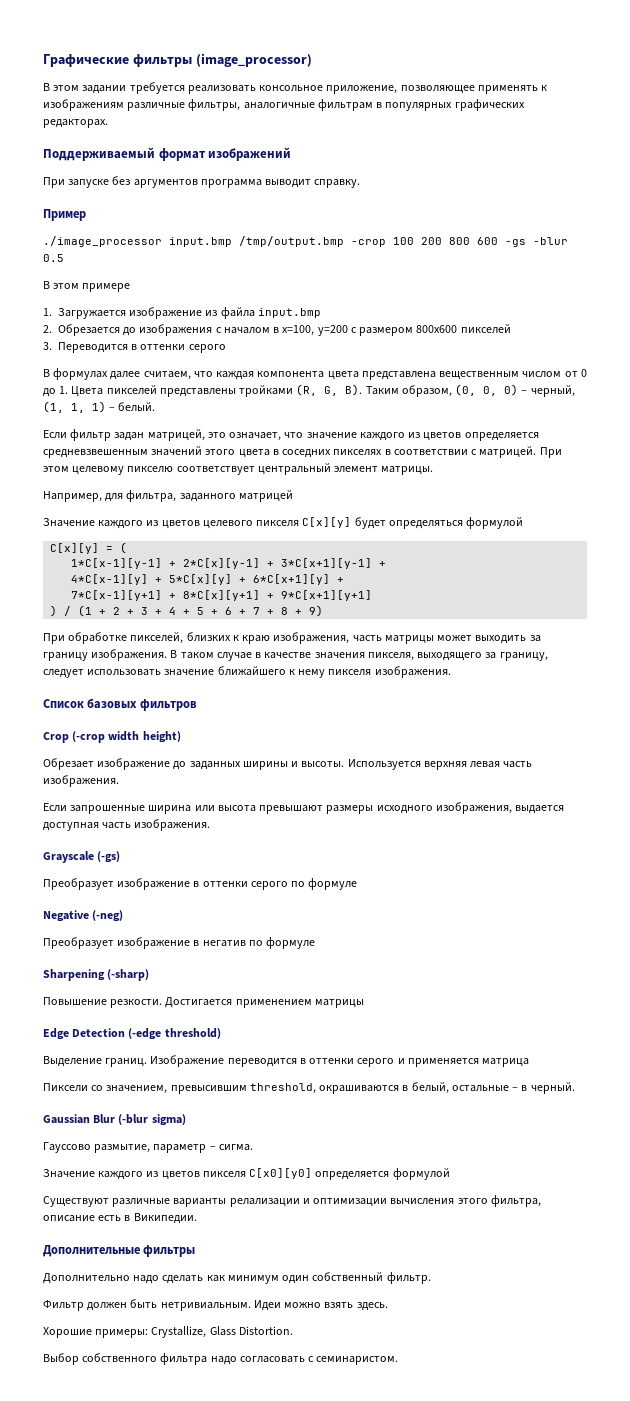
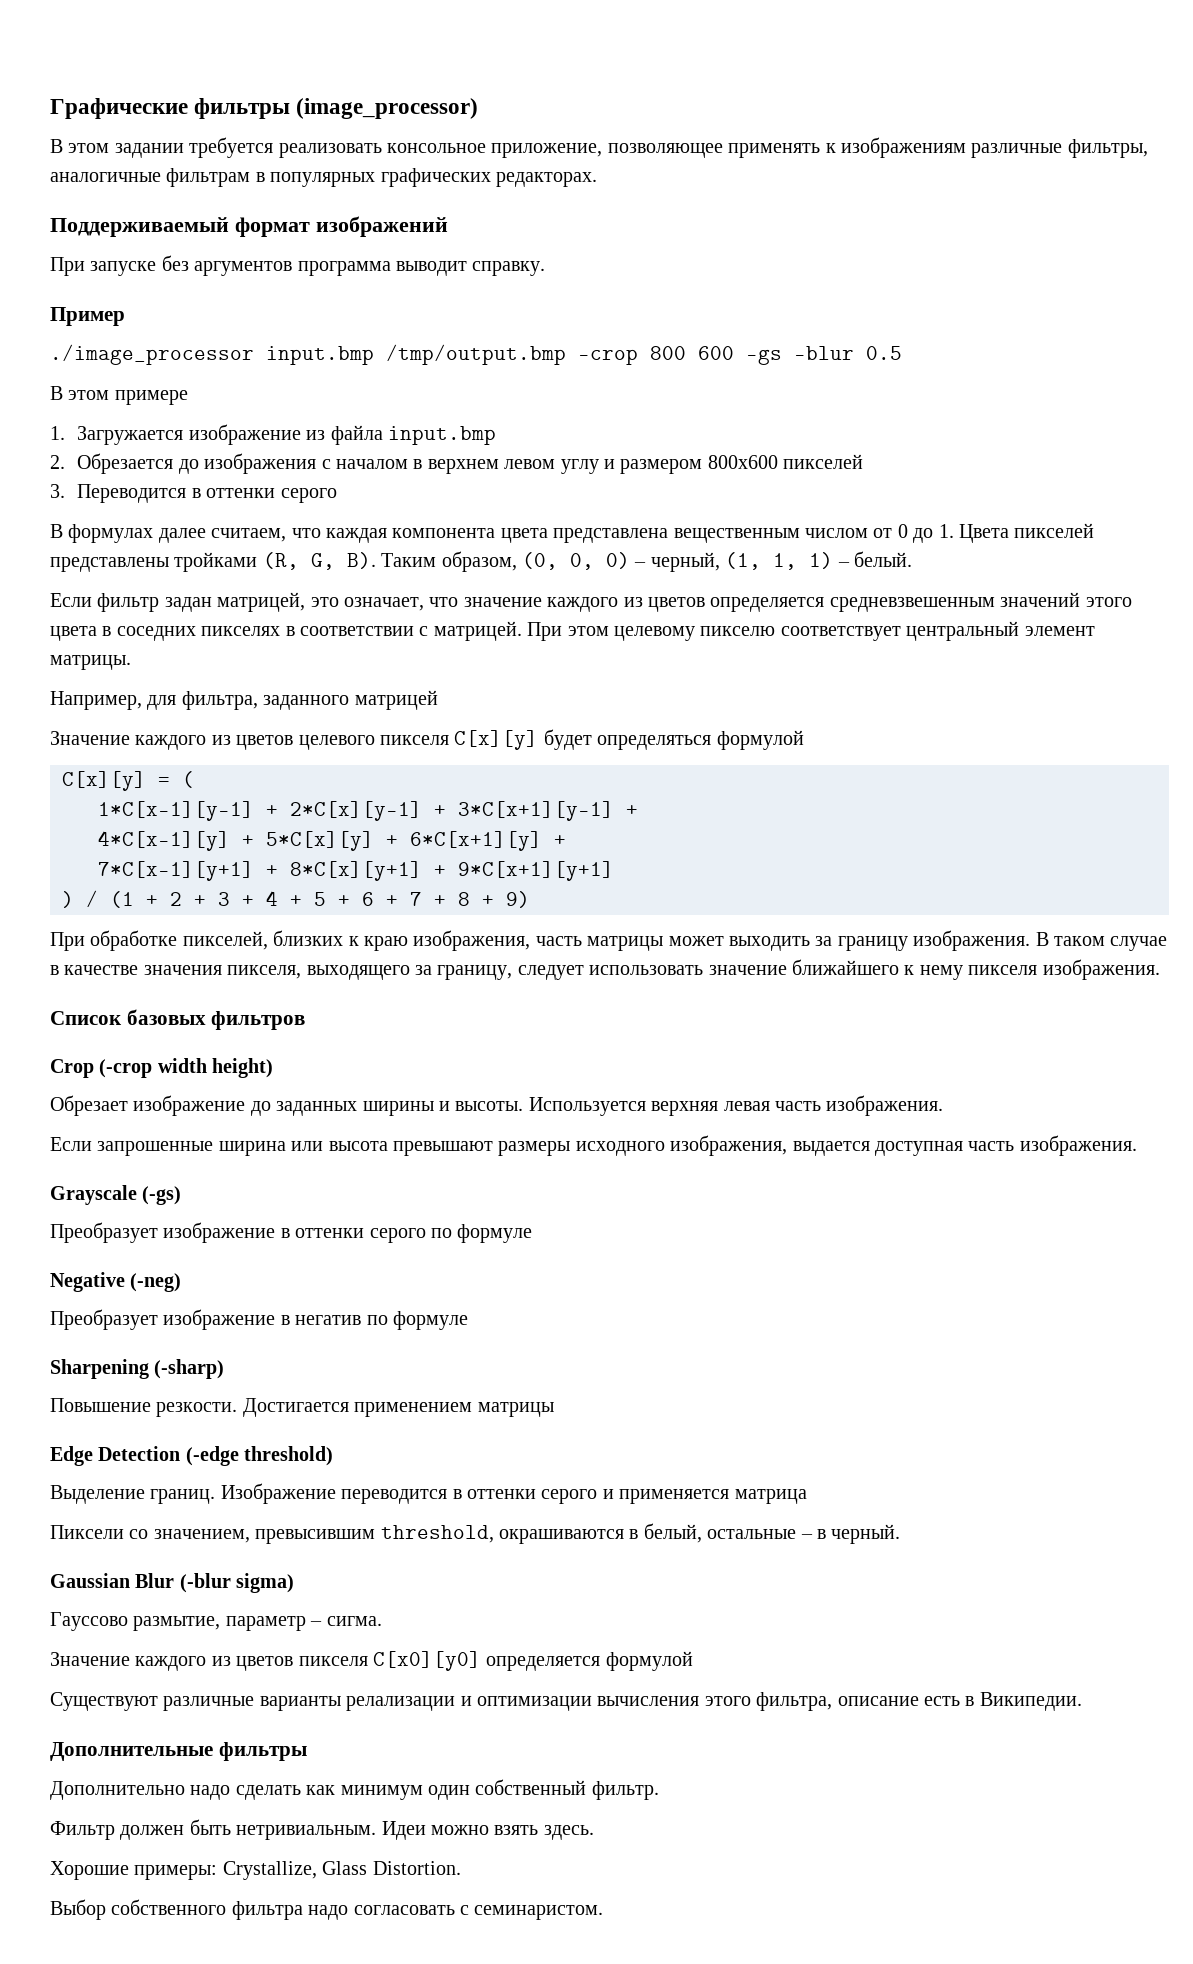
- ./image_processor input.bmp /tmp/output.bmp -crop 100 200 800 600 -gs -blur 0.5
+ ./image_processor input.bmp /tmp/output.bmp -crop 800 600 -gs -blur 0.5
- 2. Обрезается до изображения с началом в x=100, y=200 с размером 800х600 пикселей
+ 2. Обрезается до изображения с началом в верхнем левом углу и размером 800х600 пикселей

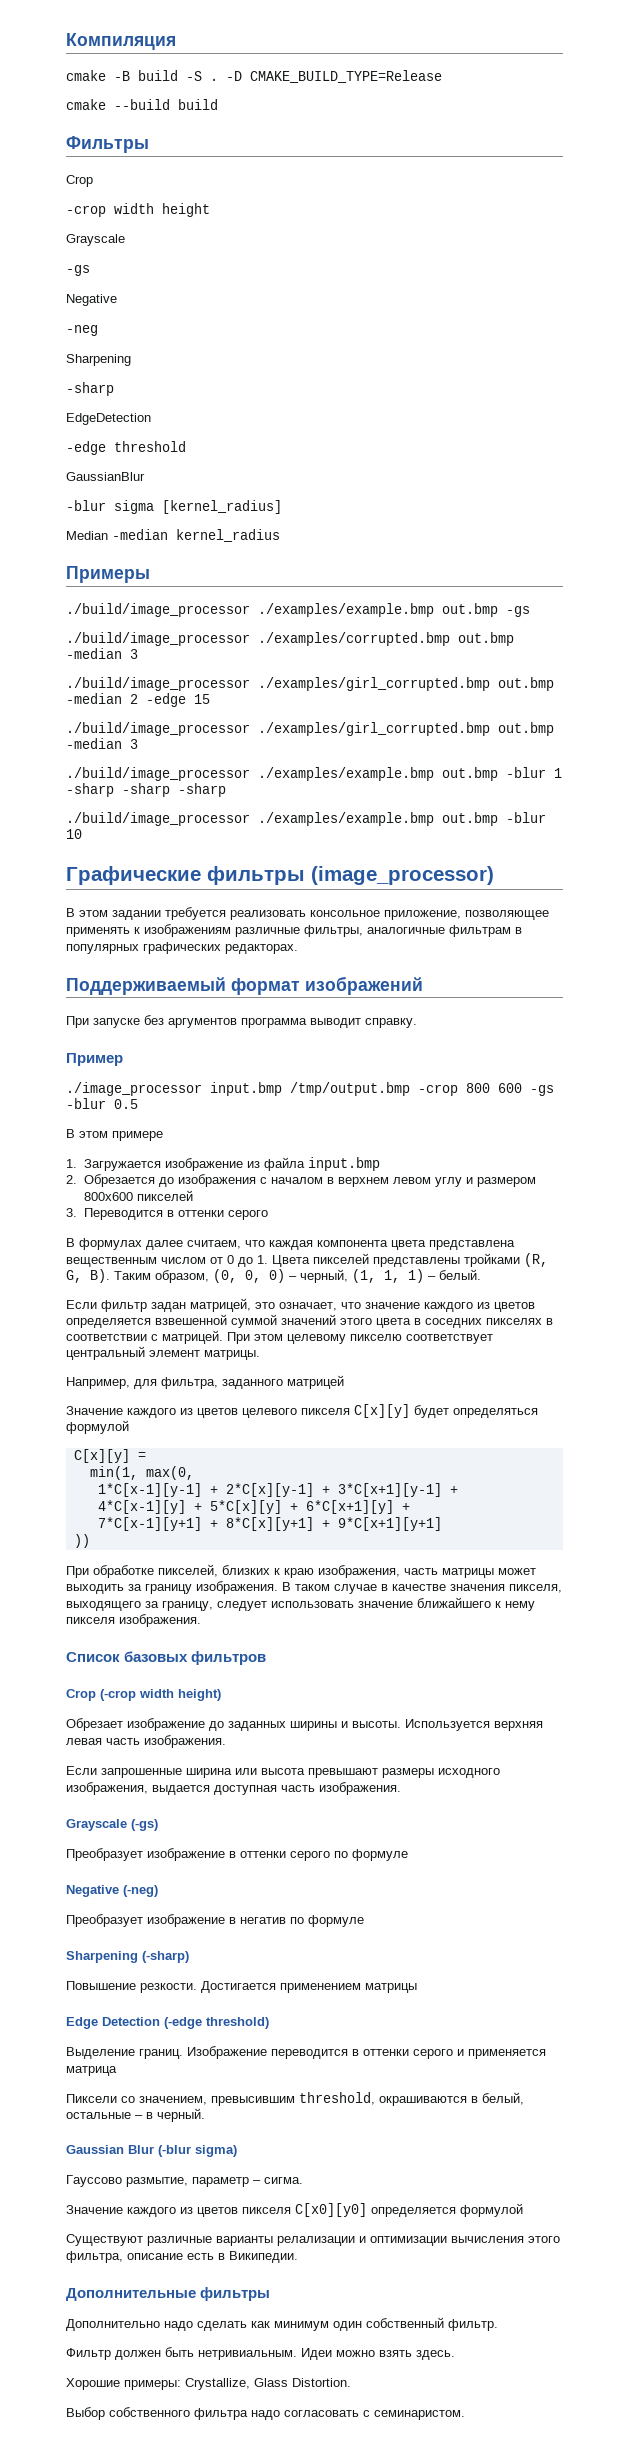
+ Компиляция
+ cmake -B build -S . -D CMAKE_BUILD_TYPE=Release
+ cmake --build build
+ Фильтры
+ Crop
+ -crop width height
+ Grayscale
+ -gs
+ Negative
+ -neg
+ Sharpening
+ -sharp
+ EdgeDetection
+ -edge threshold
+ GaussianBlur
+ -blur sigma [kernel_radius]
+ Median -median kernel_radius
+ Примеры
+ ./build/image_processor ./examples/example.bmp out.bmp -gs
+ ./build/image_processor ./examples/corrupted.bmp out.bmp -median 3
+ ./build/image_processor ./examples/girl_corrupted.bmp out.bmp -median 2 -edge 15
+ ./build/image_processor ./examples/girl_corrupted.bmp out.bmp -median 3
+ ./build/image_processor ./examples/example.bmp out.bmp -blur 1 -sharp -sharp -sharp
+ ./build/image_processor ./examples/example.bmp out.bmp -blur 10
- Если фильтр задан матрицей, это означает, что значение каждого из цветов определяется средневзвешенным значений этого цвета в соседних пикселях в соответствии с матрицей.
+ Если фильтр задан матрицей, это означает, что значение каждого из цветов определяется взвешенной суммой значений этого цвета в соседних пикселях в соответствии с матрицей.
- C[x][y] = (
+ C[x][y] =
+ min(1, max(0,
- ) / (1 + 2 + 3 + 4 + 5 + 6 + 7 + 8 + 9)
+ ))

